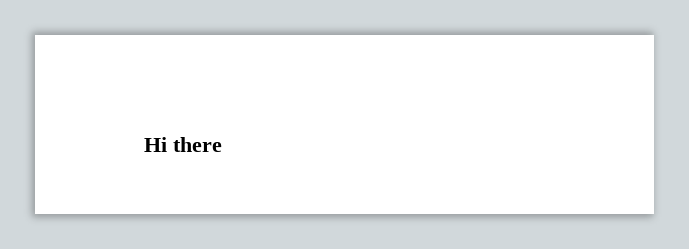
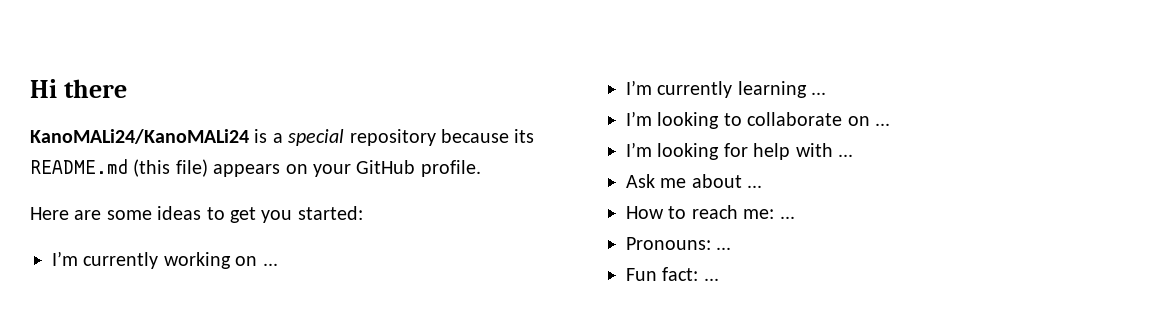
+ KanoMALi24/KanoMALi24 is a special repository because its README.md (this file) appears on your GitHub profile.
+ Here are some ideas to get you started:
+ I’m currently working on ...
+ I’m currently learning ...
+ I’m looking to collaborate on ...
+ I’m looking for help with ...
+ Ask me about ...
+ How to reach me: ...
+ Pronouns: ...
+ Fun fact: ...

